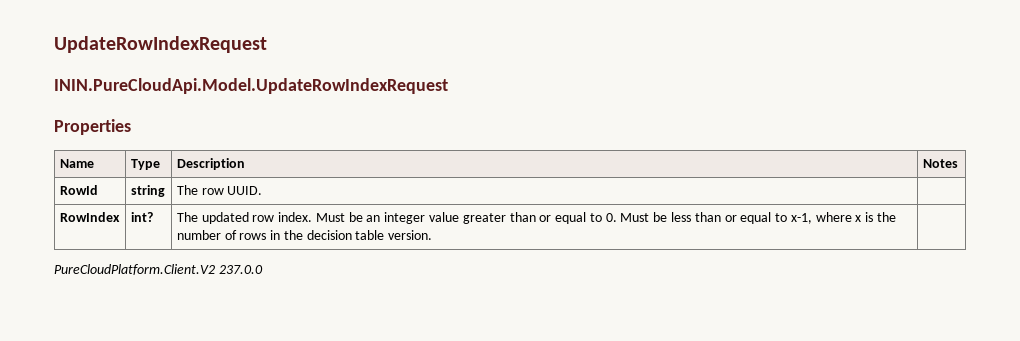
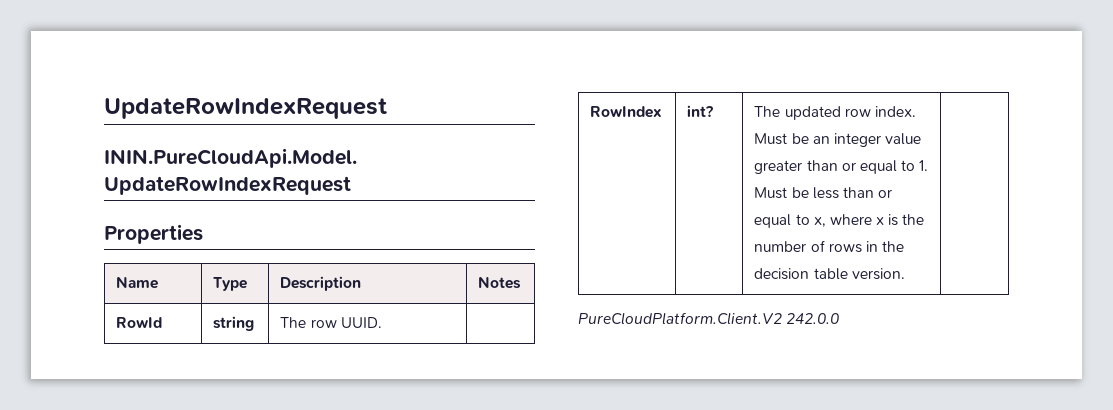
- RowIndex | int? | The updated row index. Must be an integer value greater than or equal to 0. Must be less than or equal to x-1, where x is the number of rows in the decision table version. |
+ RowIndex | int? | The updated row index. Must be an integer value greater than or equal to 1. Must be less than or equal to x, where x is the number of rows in the decision table version. |
- PureCloudPlatform.Client.V2 237.0.0
+ PureCloudPlatform.Client.V2 242.0.0

